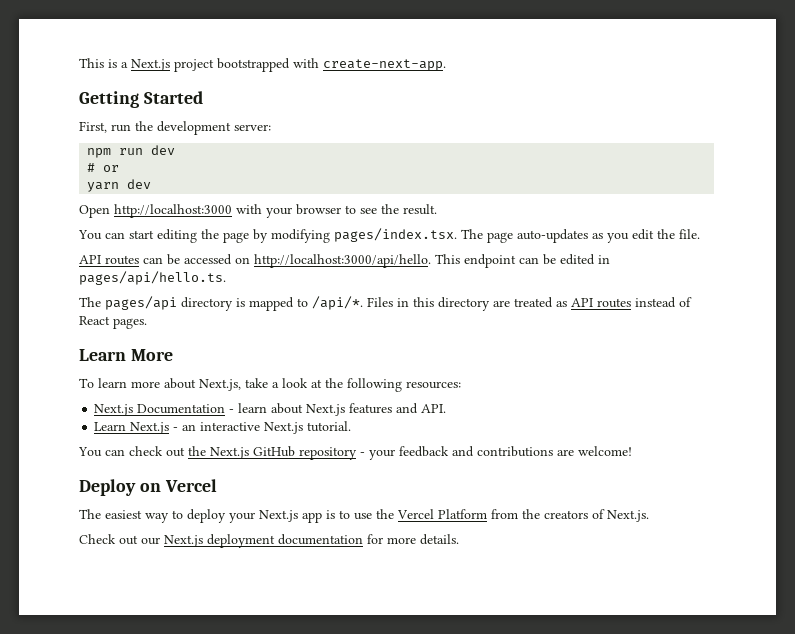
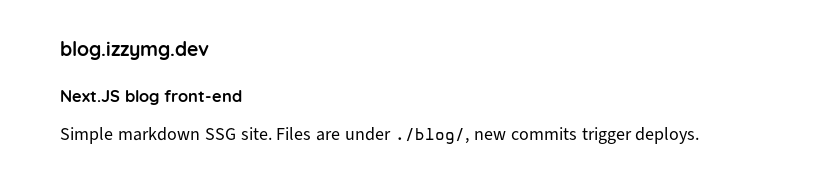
- This is a Next.js project bootstrapped with create-next-app.
- Getting Started
- First, run the development server:
- npm run dev
- # or
- yarn dev
- Open http://localhost:3000 with your browser to see the result.
- You can start editing the page by modifying pages/index.tsx. The page auto-updates as you edit the file.
- API routes can be accessed on http://localhost:3000/api/hello. This endpoint can be edited in pages/api/hello.ts.
- The pages/api directory is mapped to /api/*. Files in this directory are treated as API routes instead of React pages.
- Learn More
- To learn more about Next.js, take a look at the following resources:
- Next.js Documentation - learn about Next.js features and API.
- Learn Next.js - an interactive Next.js tutorial.
- You can check out the Next.js GitHub repository - your feedback and contributions are welcome!
- Deploy on Vercel
- The easiest way to deploy your Next.js app is to use the Vercel Platform from the creators of Next.js.
- Check out our Next.js deployment documentation for more details.
+ blog.izzymg.dev
+ Next.JS blog front-end
+ Simple markdown SSG site. Files are under ./blog/, new commits trigger deploys.

